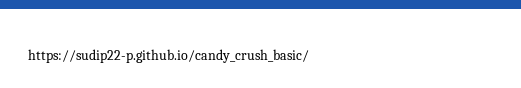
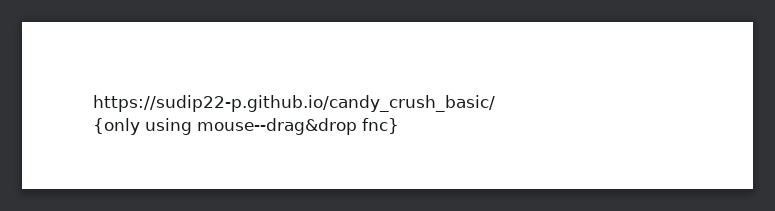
+ {only using mouse--drag&drop fnc}

